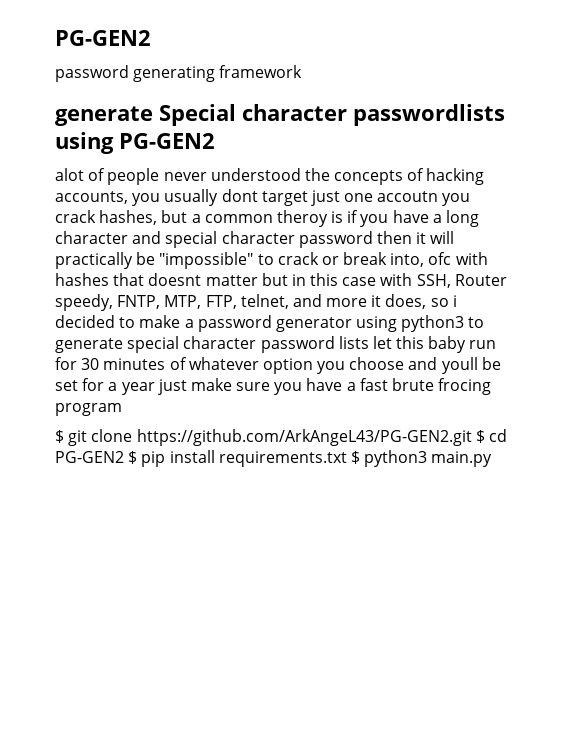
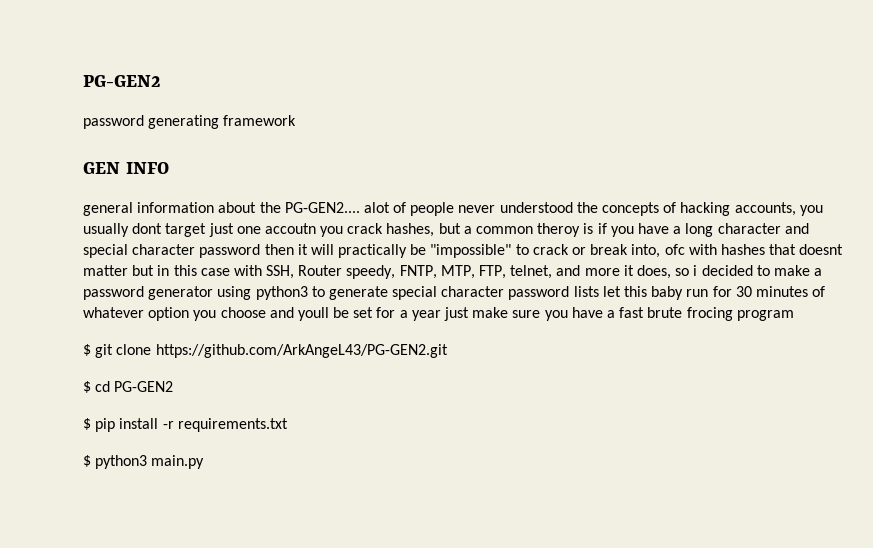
- generate Special character passwordlists using PG-GEN2
- alot of people never understood the concepts of hacking accounts, you usually dont target just one accoutn you crack hashes, but a common theroy is if you have a long character and special character password then it will practically be "impossible" to crack or break into, ofc with hashes that doesnt matter but in this case with SSH, Router speedy, FNTP, MTP, FTP, telnet, and more it does, so i decided to make a password generator using python3 to generate special character password lists let this baby run for 30 minutes of whatever option you choose and youll be set for a year just make sure you have a fast brute frocing program
+ GEN INFO
+ general information about the PG-GEN2.... alot of people never understood the concepts of hacking accounts, you usually dont target just one accoutn you crack hashes, but a common theroy is if you have a long character and special character password then it will practically be "impossible" to crack or break into, ofc with hashes that doesnt matter but in this case with SSH, Router speedy, FNTP, MTP, FTP, telnet, and more it does, so i decided to make a password generator using python3 to generate special character password lists let this baby run for 30 minutes of whatever option you choose and youll be set for a year just make sure you have a fast brute frocing program
- $ git clone https://github.com/ArkAngeL43/PG-GEN2.git $ cd PG-GEN2 $ pip install requirements.txt $ python3 main.py
+ $ git clone https://github.com/ArkAngeL43/PG-GEN2.git
+ $ cd PG-GEN2
+ $ pip install -r requirements.txt
+ $ python3 main.py

